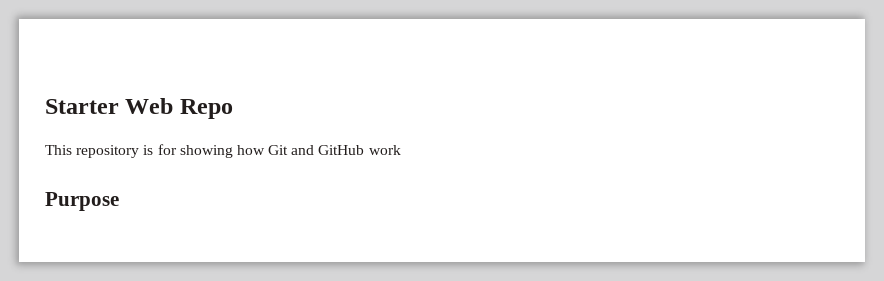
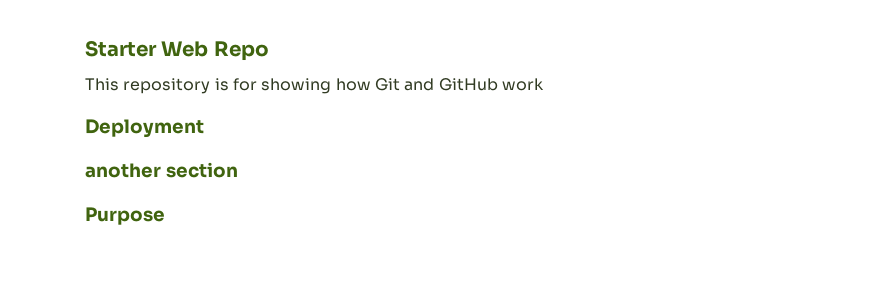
+ Deployment
+ another section

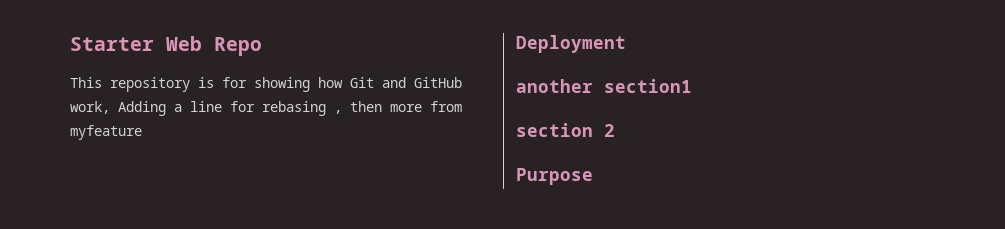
- This repository is for showing how Git and GitHub work
+ This repository is for showing how Git and GitHub work, Adding a line for rebasing , then more from myfeature
- another section
+ another section1
+ section 2

